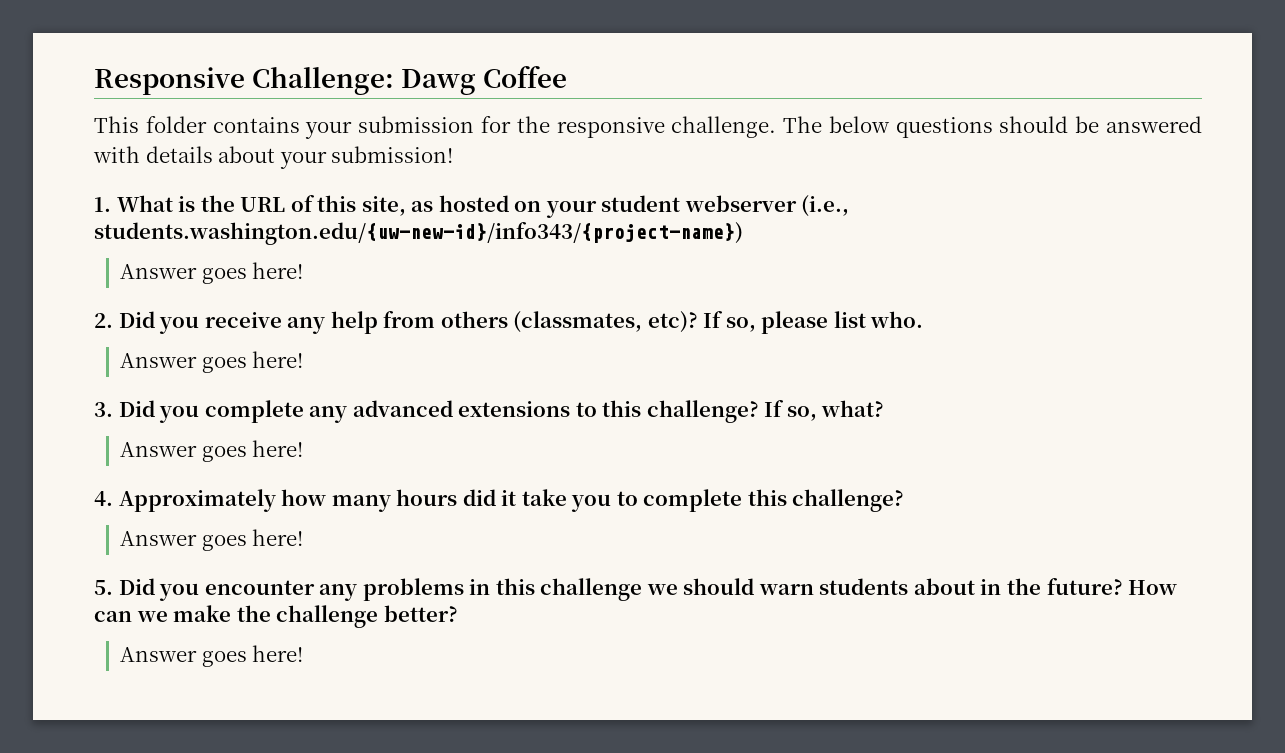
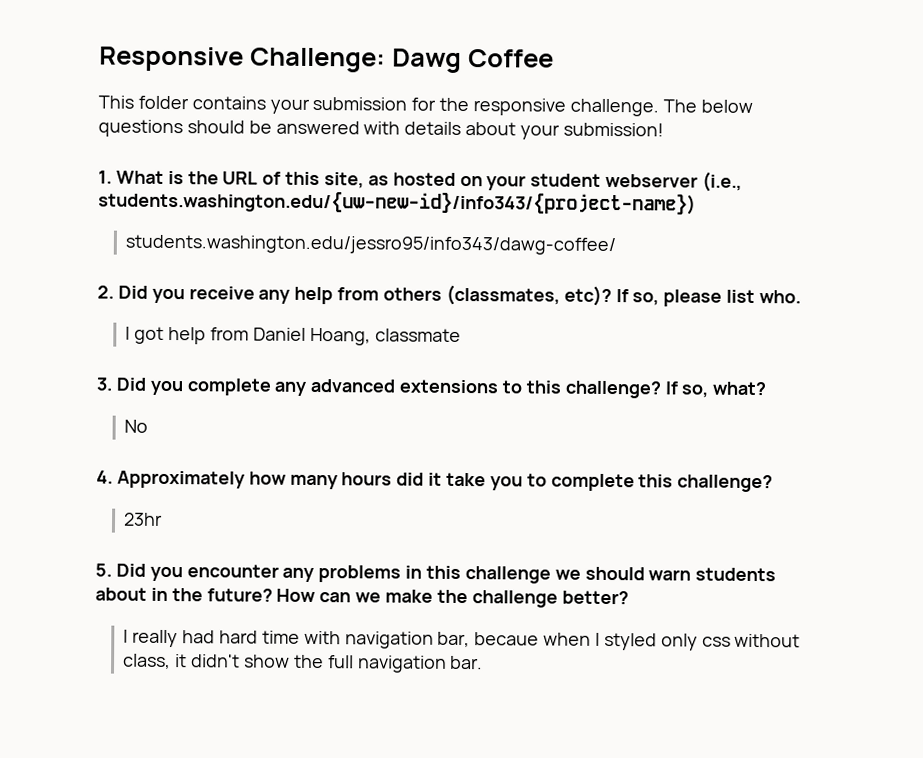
  1. What is the URL of this site, as hosted on your student webserver (i.e., students.washington.edu/{uw-new-id}/info343/{project-name})
- Answer goes here!
+ students.washington.edu/jessro95/info343/dawg-coffee/
  If so, please list who.
- Answer goes here!
+ I got help from Daniel Hoang, classmate
  If so, what?
- Answer goes here!
+ No
  4. Approximately how many hours did it take you to complete this challenge?
- Answer goes here!
+ 23hr
  How can we make the challenge better?
- Answer goes here!
+ I really had hard time with navigation bar, becaue when I styled only css without class, it didn't show the full navigation bar.

